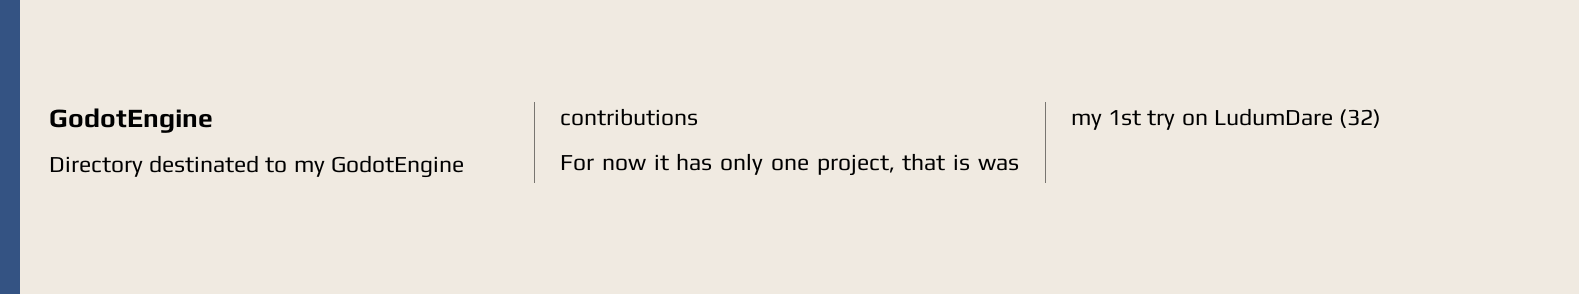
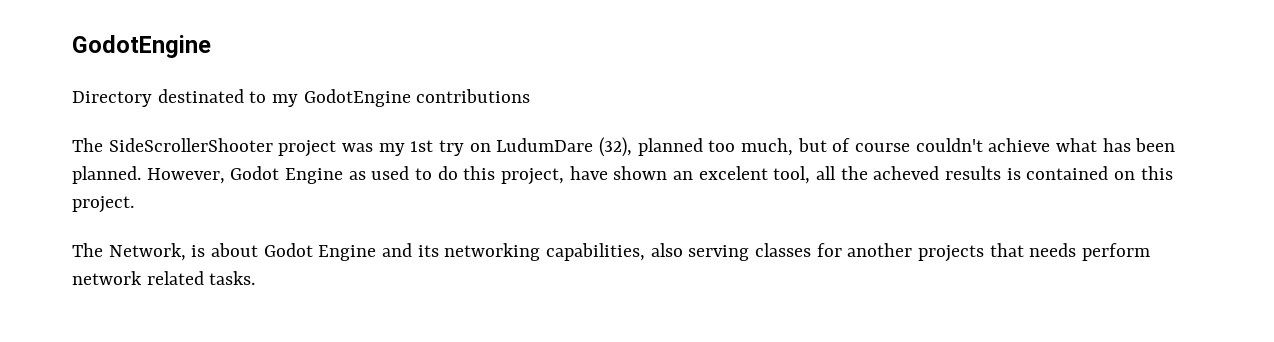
- For now it has only one project, that is was my 1st try on LudumDare (32)
+ The SideScrollerShooter project was my 1st try on LudumDare (32), planned too much, but of course couldn't achieve what has been planned. However, Godot Engine as used to do this project, have shown an excelent tool, all the acheved results is contained on this project.
+ The Network, is about Godot Engine and its networking capabilities, also serving classes for another projects that needs perform network related tasks.

